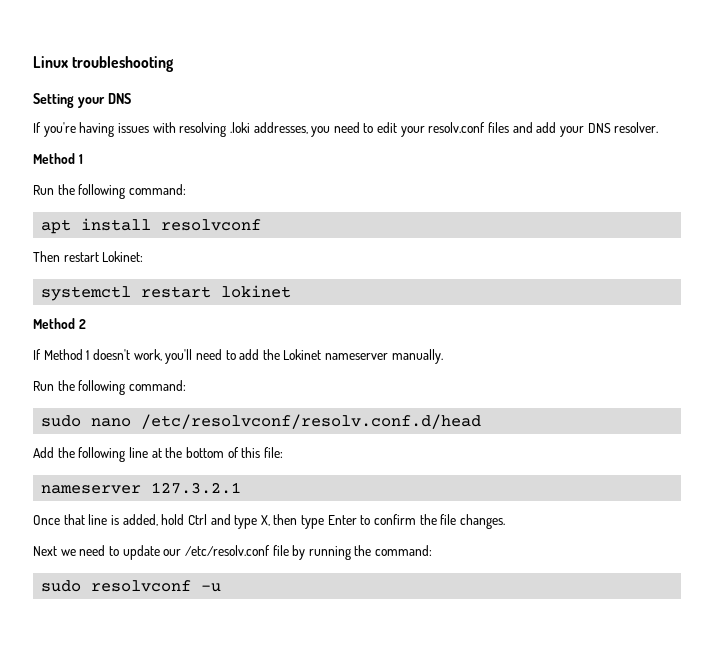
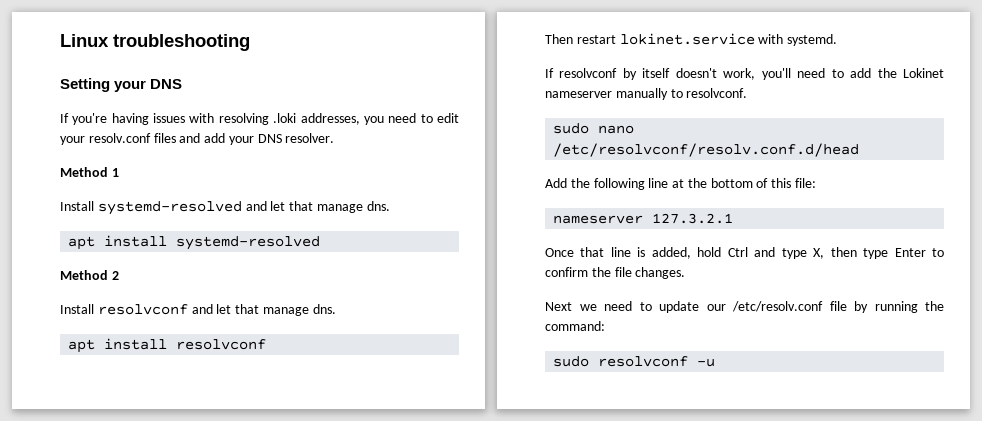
  If you're having issues with resolving .loki addresses, you need to edit your resolv.conf files and add your DNS resolver.
  Method 1
- Run the following command:
+ Install systemd-resolved and let that manage dns.
+ apt install systemd-resolved
+ Method 2
+ Install resolvconf and let that manage dns.
- Then restart Lokinet:
- systemctl restart lokinet
- Method 2
- If Method 1 doesn't work, you'll need to add the Lokinet nameserver manually.
- Run the following command:
+ Then restart lokinet.service with systemd.
+ If resolvconf by itself doesn't work, you'll need to add the Lokinet nameserver manually to resolvconf.

